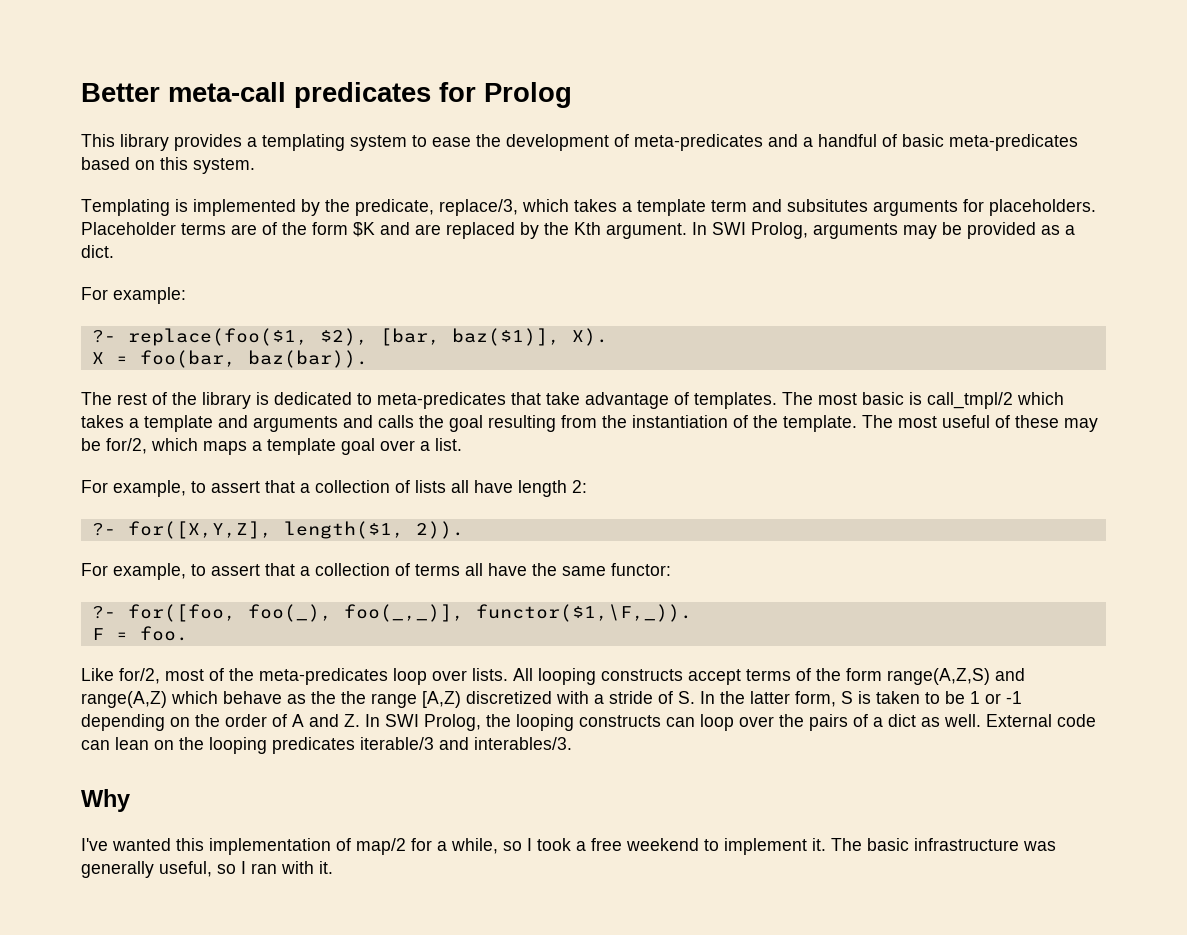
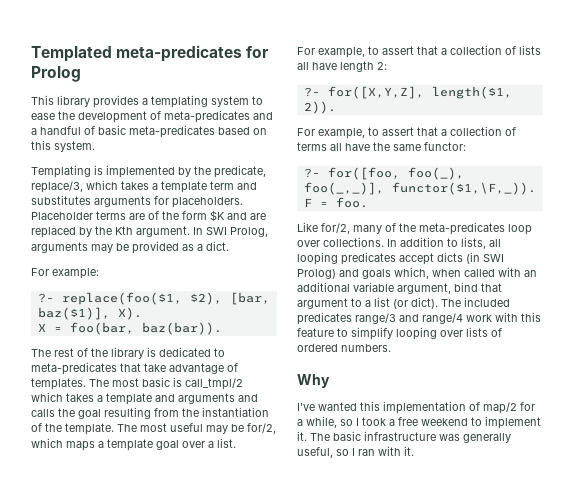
- Better meta-call predicates for Prolog
+ Templated meta-predicates for Prolog
- Templating is implemented by the predicate, replace/3, which takes a template term and subsitutes arguments for placeholders.
+ Templating is implemented by the predicate, replace/3, which takes a template term and substitutes arguments for placeholders.
- The most useful of these may be for/2, which maps a template goal over a list.
+ The most useful may be for/2, which maps a template goal over a list.
- Like for/2, most of the meta-predicates loop over lists. All looping constructs accept terms of the form range(A,Z,S) and range(A,Z) which behave as the the range [A,Z) discretized with a stride of S. In the latter form, S is taken to be 1 or -1 depending on the order of A and Z. In SWI Prolog, the looping constructs can loop over the pairs of a dict as well. External code can lean on the looping predicates iterable/3 and interables/3.
+ Like for/2, many of the meta-predicates loop over collections. In addition to lists, all looping predicates accept dicts (in SWI Prolog) and goals which, when called with an additional variable argument, bind that argument to a list (or dict). The included predicates range/3 and range/4 work with this feature to simplify looping over lists of ordered numbers.

